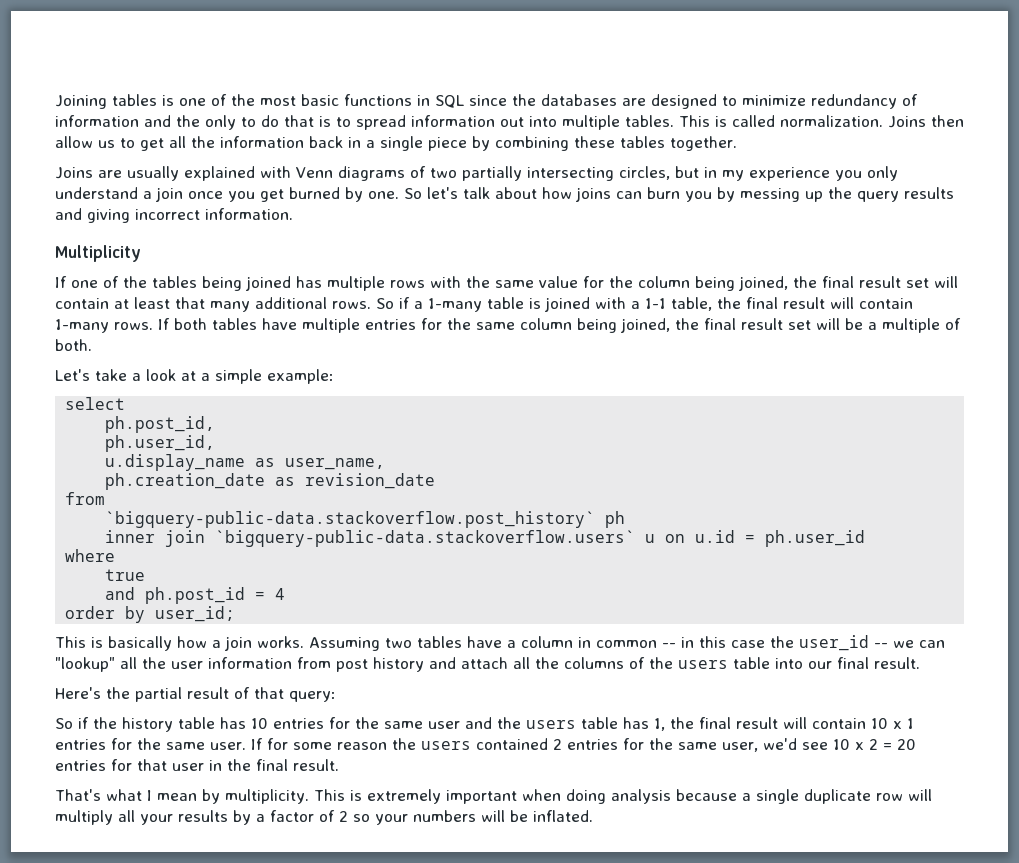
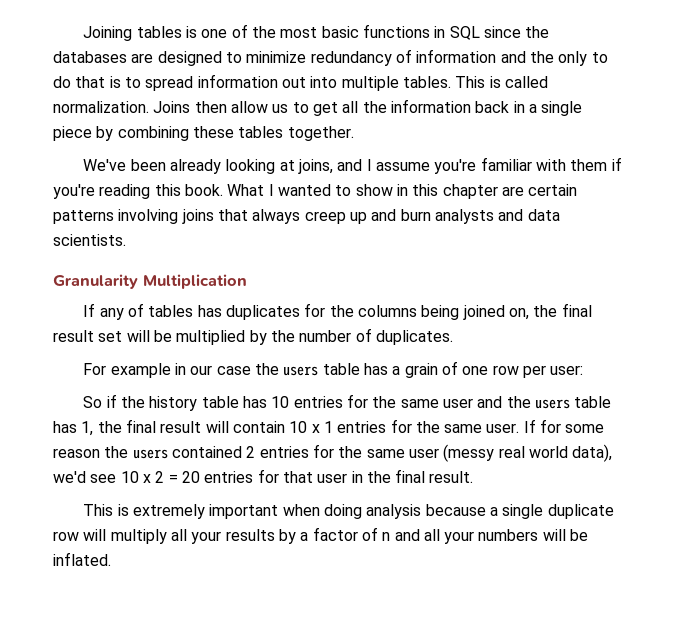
- Joins are usually explained with Venn diagrams of two partially intersecting circles, but in my experience you only understand a join once you get burned by one. So let's talk about how joins can burn you by messing up the query results and giving incorrect information.
- Multiplicity
- If one of the tables being joined has multiple rows with the same value for the column being joined, the final result set will contain at least that many additional rows. So if a 1-many table is joined with a 1-1 table, the final result will contain 1-many rows. If both tables have multiple entries for the same column being joined, the final result set will be a multiple of both.
- Let's take a look at a simple example:
- select
- ph.post_id,
- ph.user_id,
- u.display_name as user_name,
- ph.creation_date as revision_date
- from
- `bigquery-public-data.stackoverflow.post_history` ph
- inner join `bigquery-public-data.stackoverflow.users` u on u.id = ph.user_id
- where
- true
- and ph.post_id = 4
- order by user_id;
- This is basically how a join works. Assuming two tables have a column in common -- in this case the user_id -- we can "lookup" all the user information from post history and attach all the columns of the users table into our final result.
- Here's the partial result of that query:
+ We've been already looking at joins, and I assume you're familiar with them if you're reading this book. What I wanted to show in this chapter are certain patterns involving joins that always creep up and burn analysts and data scientists.
+ Granularity Multiplication
+ If any of tables has duplicates for the columns being joined on, the final result set will be multiplied by the number of duplicates.
+ For example in our case the users table has a grain of one row per user:
- If for some reason the users contained 2 entries for the same user, we'd see 10 x 2 = 20 entries for that user in the final result.
+ If for some reason the users contained 2 entries for the same user (messy real world data), we'd see 10 x 2 = 20 entries for that user in the final result.
- That's what I mean by multiplicity. This is extremely important when doing analysis because a single duplicate row will multiply all your results by a factor of 2 so your numbers will be inflated.
+ This is extremely important when doing analysis because a single duplicate row will multiply all your results by a factor of n and all your numbers will be inflated.

